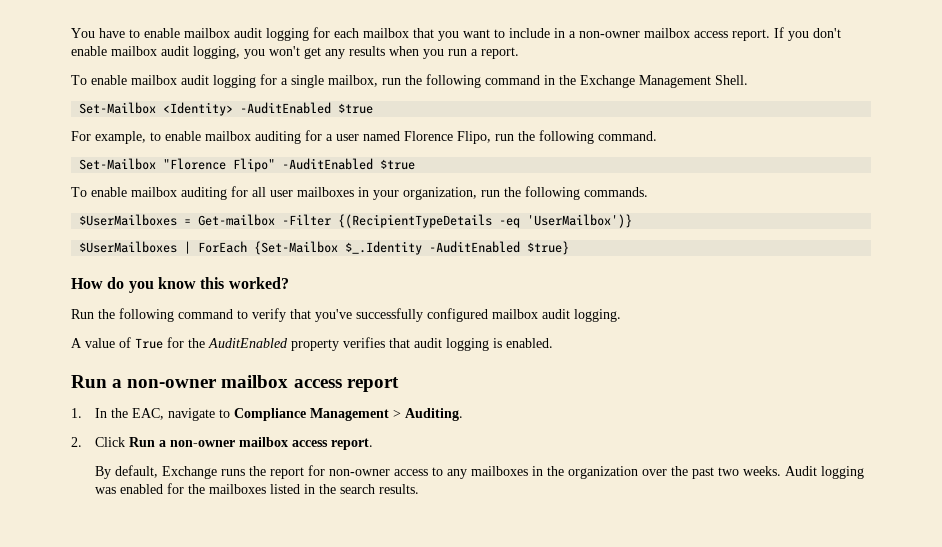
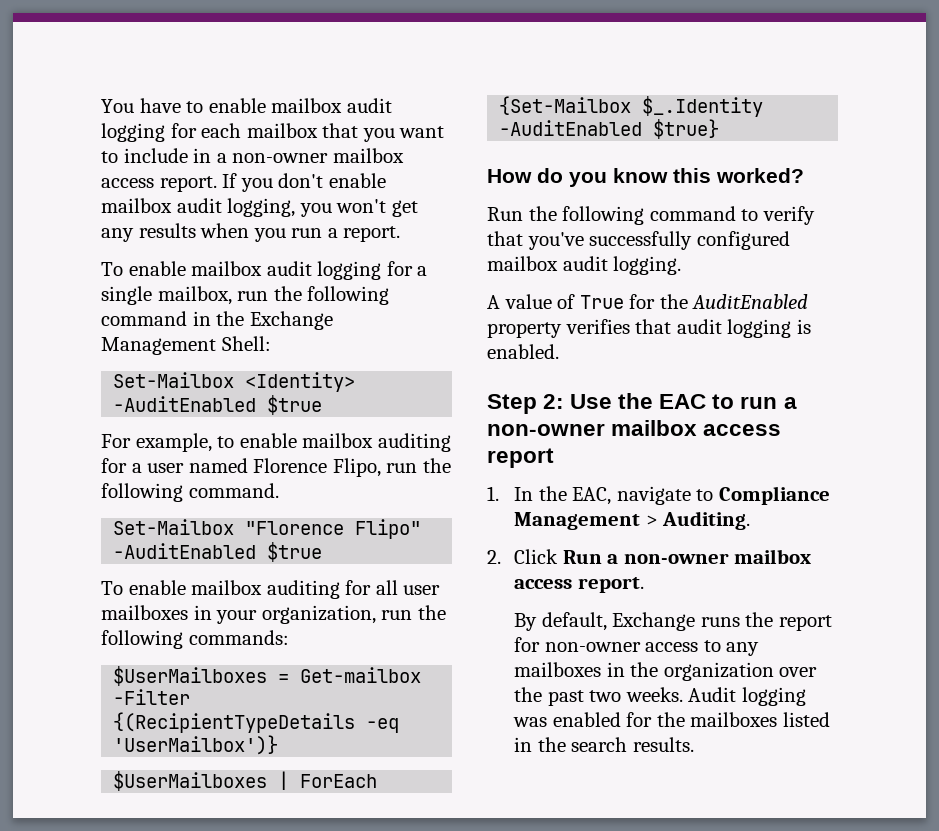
- To enable mailbox audit logging for a single mailbox, run the following command in the Exchange Management Shell.
+ To enable mailbox audit logging for a single mailbox, run the following command in the Exchange Management Shell:
- To enable mailbox auditing for all user mailboxes in your organization, run the following commands.
+ To enable mailbox auditing for all user mailboxes in your organization, run the following commands:
- Run a non-owner mailbox access report
+ Step 2: Use the EAC to run a non-owner mailbox access report

